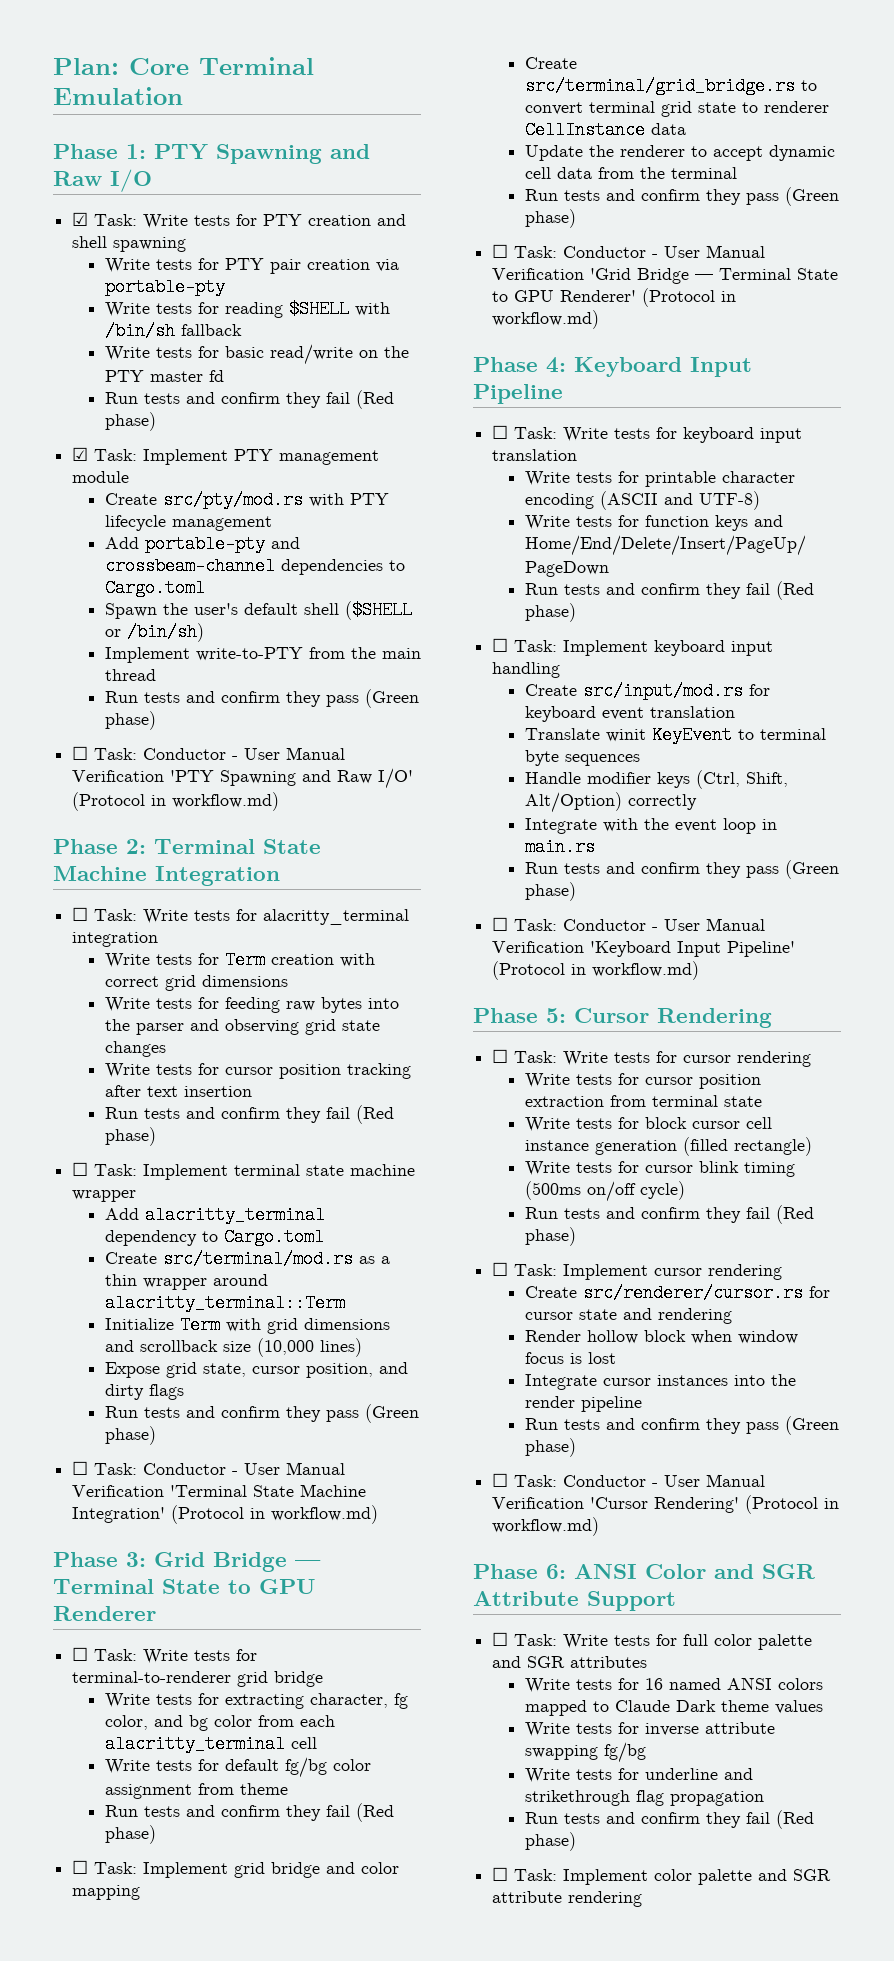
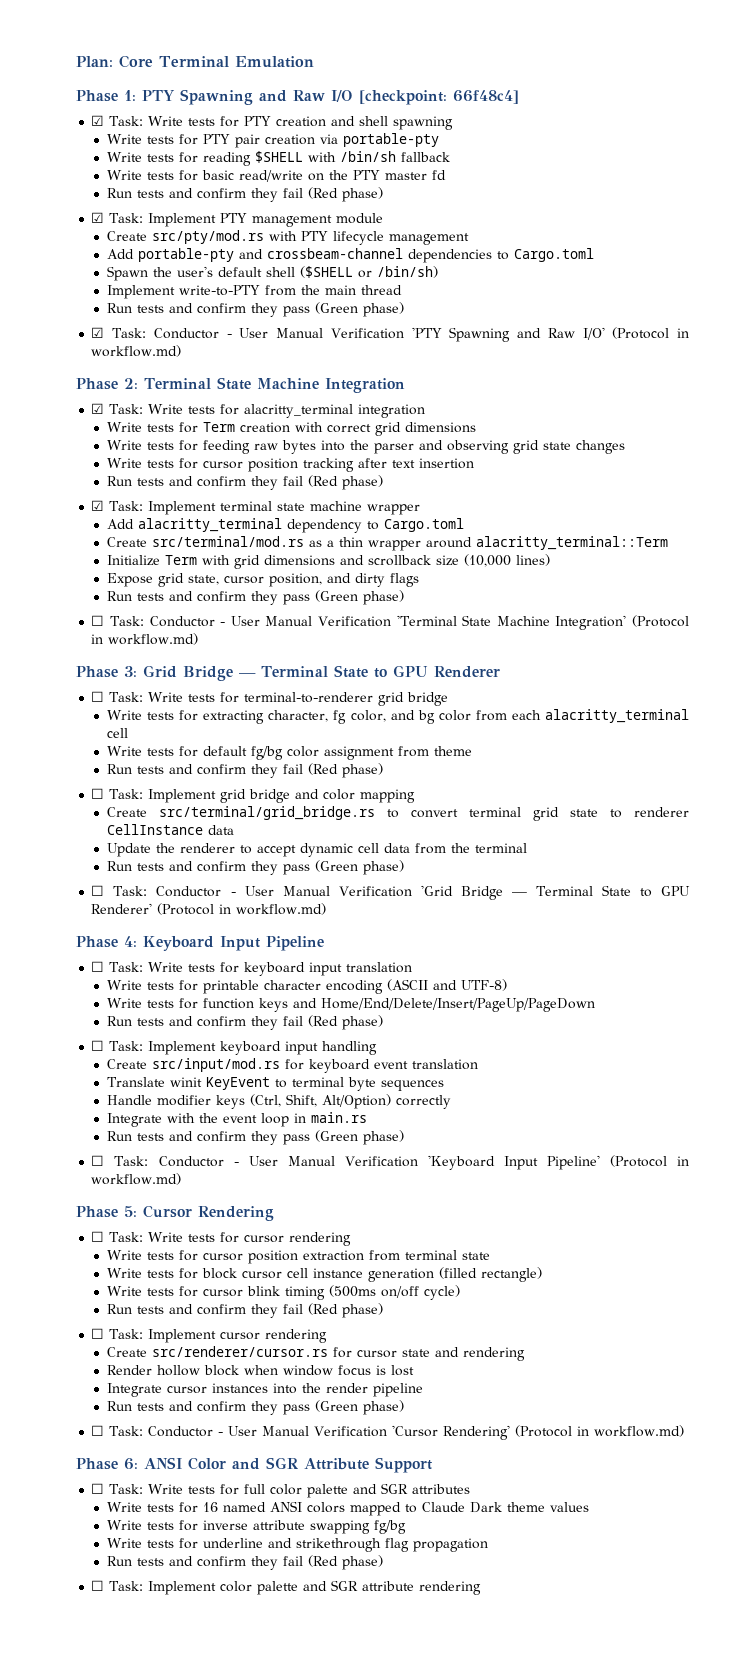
- Phase 1: PTY Spawning and Raw I/O
+ Phase 1: PTY Spawning and Raw I/O [checkpoint: 66f48c4]
- ☐ Task: Conductor - User Manual Verification 'PTY Spawning and Raw I/O' (Protocol in workflow.md)
+ ☑ Task: Conductor - User Manual Verification 'PTY Spawning and Raw I/O' (Protocol in workflow.md)
- ☐ Task: Write tests for alacritty_terminal integration
+ ☑ Task: Write tests for alacritty_terminal integration
- ☐ Task: Implement terminal state machine wrapper
+ ☑ Task: Implement terminal state machine wrapper

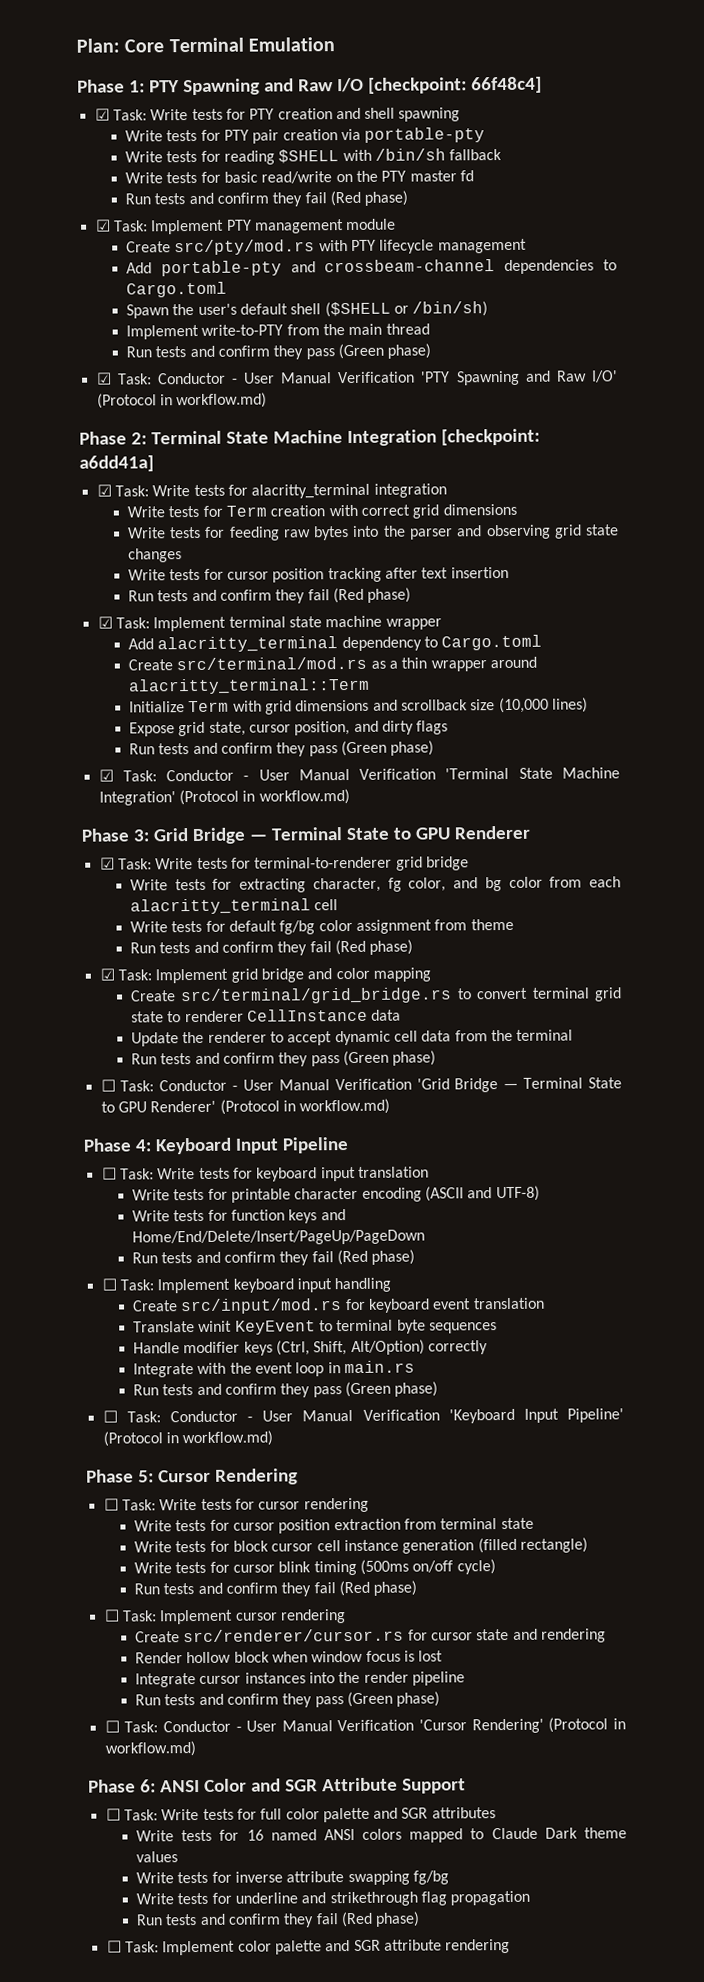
- Phase 2: Terminal State Machine Integration
+ Phase 2: Terminal State Machine Integration [checkpoint: a6dd41a]
- ☐ Task: Conductor - User Manual Verification 'Terminal State Machine Integration' (Protocol in workflow.md)
+ ☑ Task: Conductor - User Manual Verification 'Terminal State Machine Integration' (Protocol in workflow.md)
- ☐ Task: Write tests for terminal-to-renderer grid bridge
+ ☑ Task: Write tests for terminal-to-renderer grid bridge
- ☐ Task: Implement grid bridge and color mapping
+ ☑ Task: Implement grid bridge and color mapping

